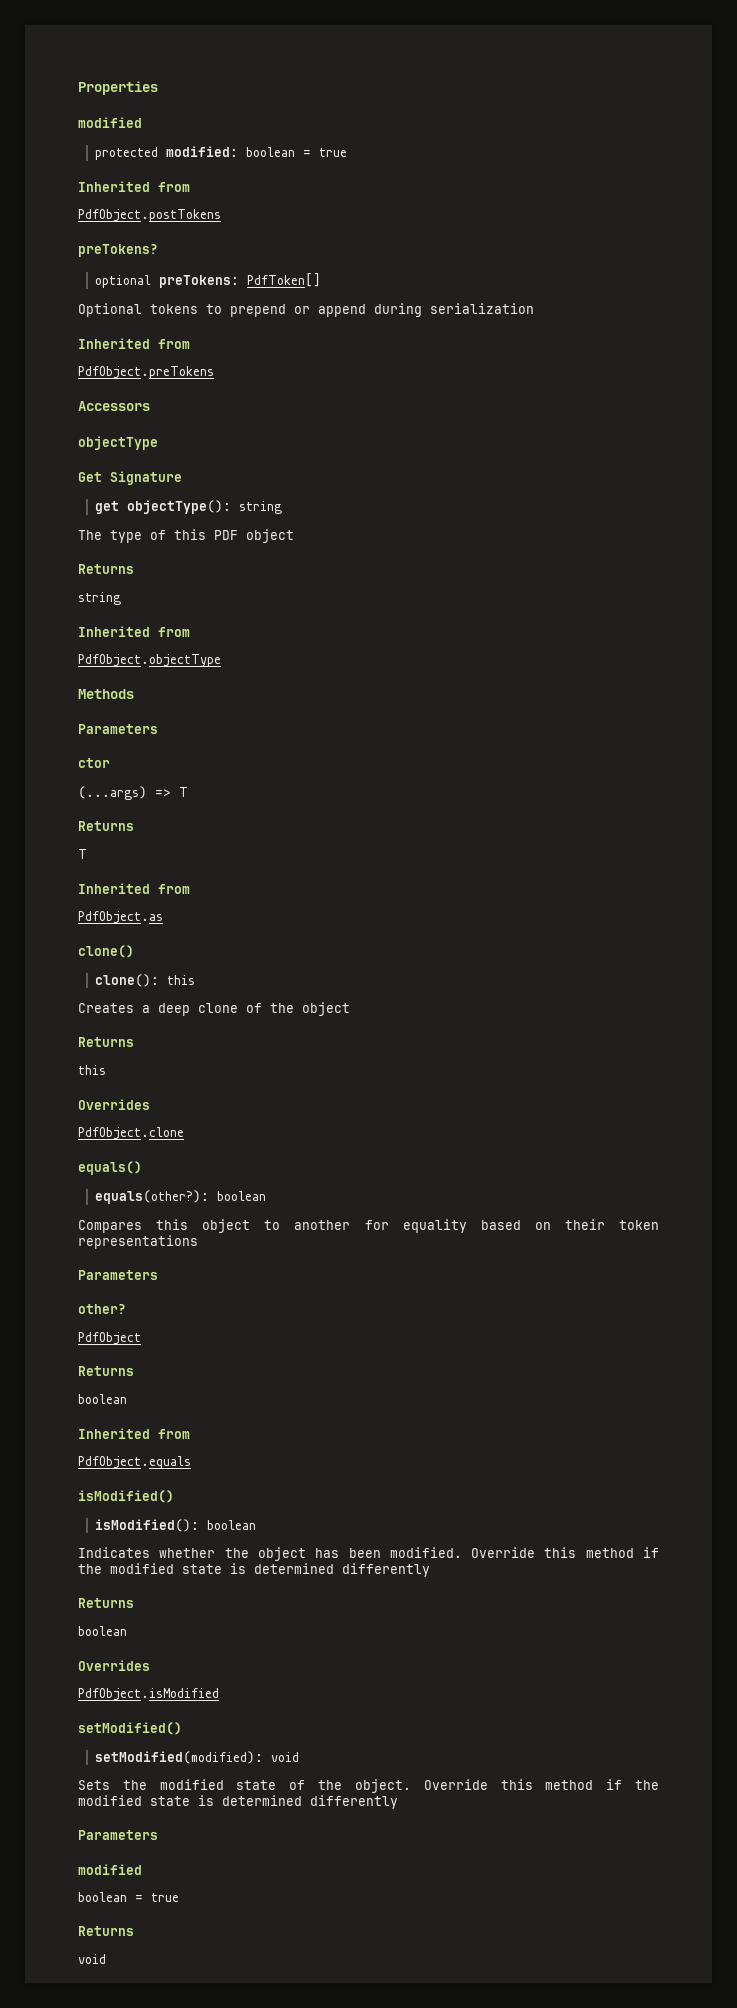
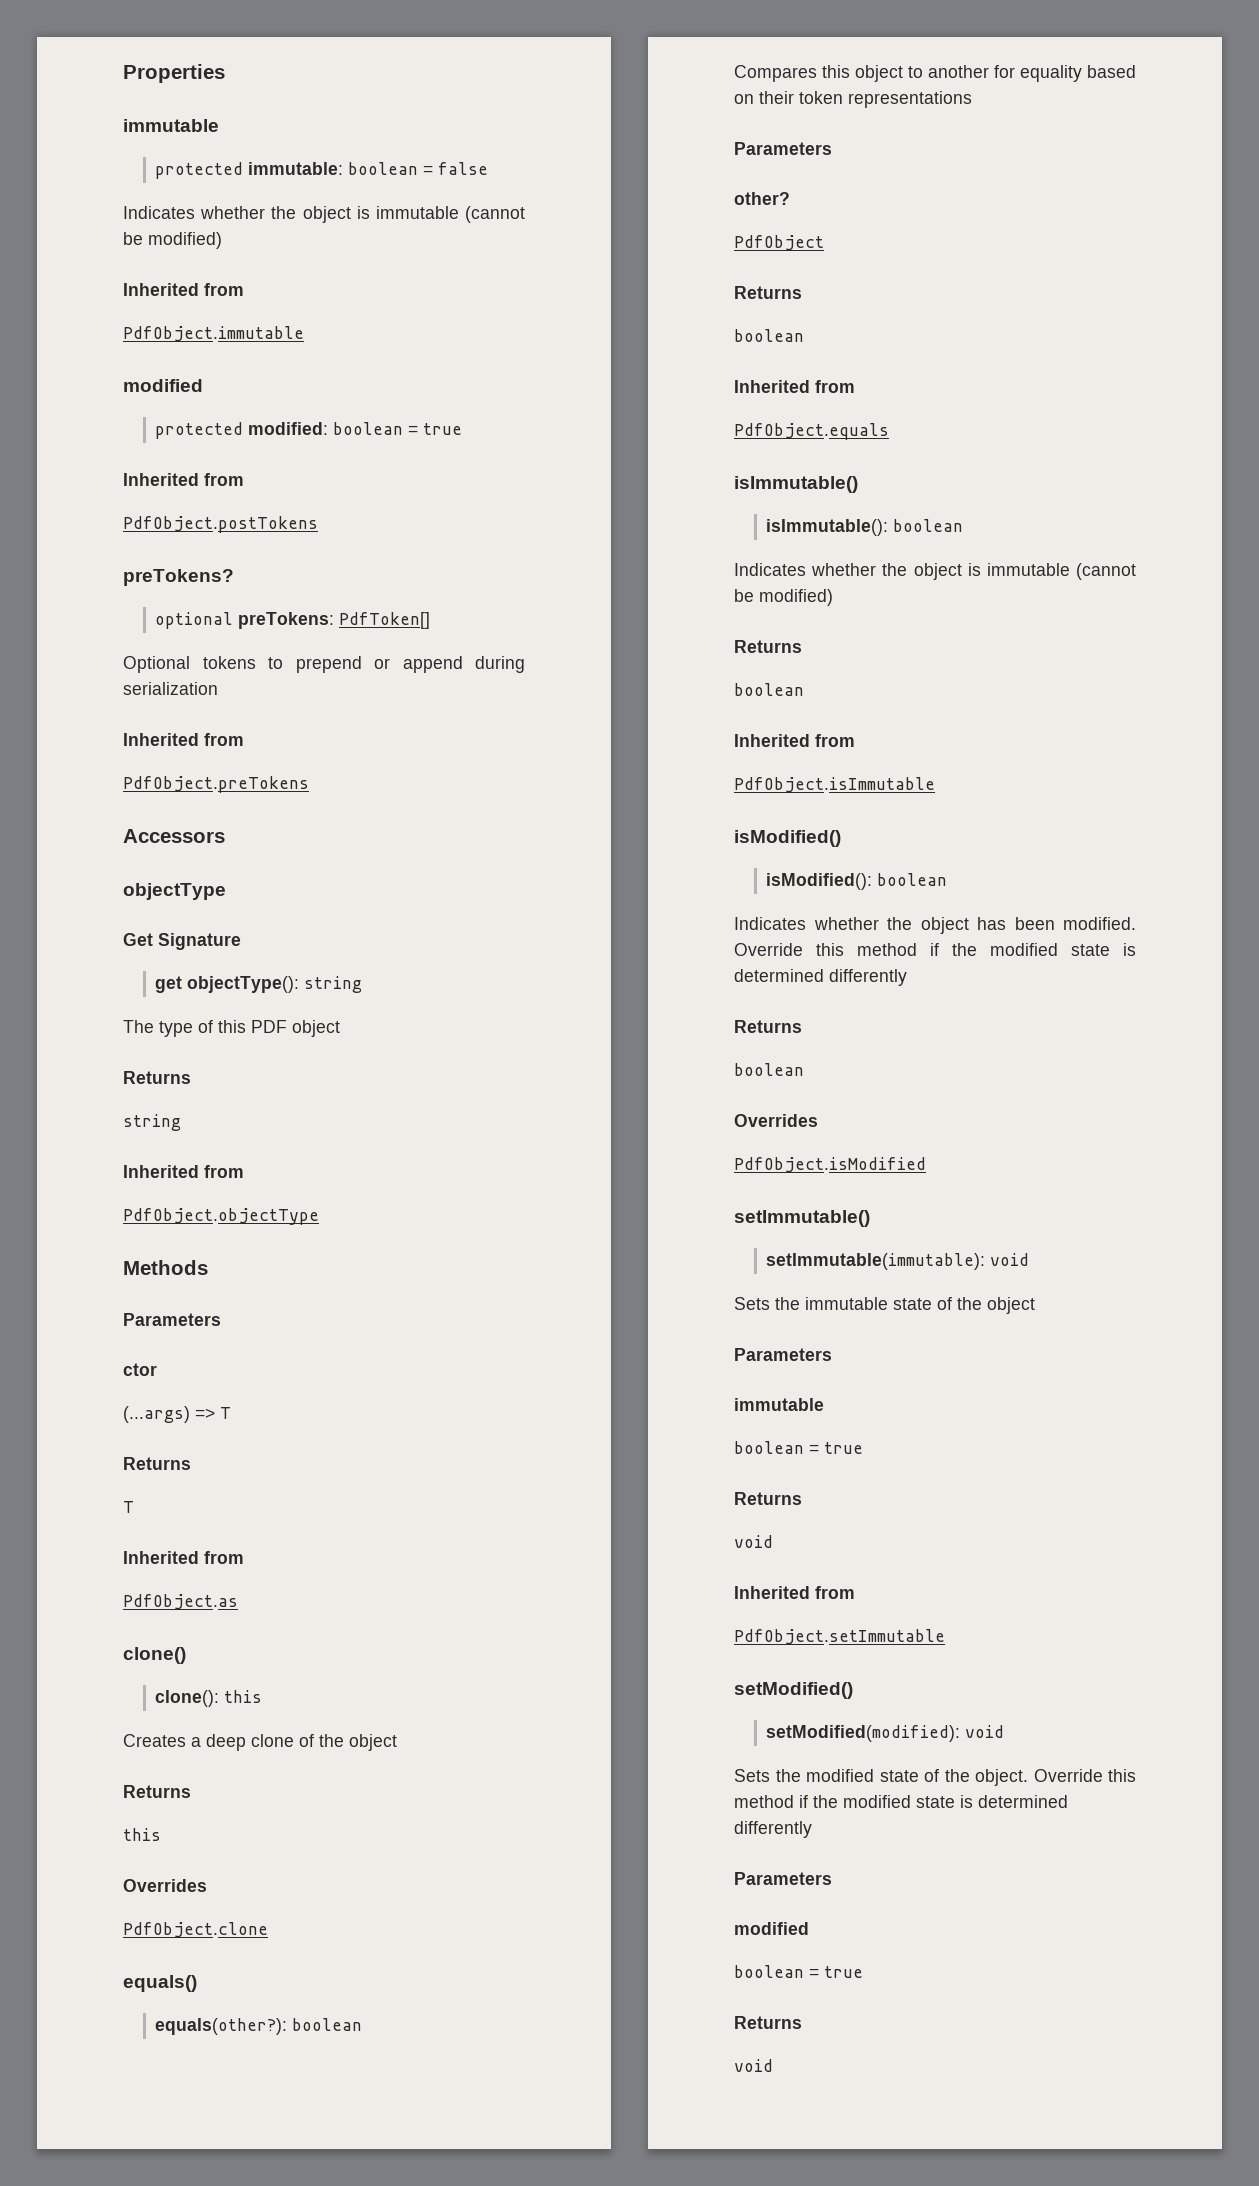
  Properties
+ immutable
+ protected immutable: boolean = false
+ Indicates whether the object is immutable (cannot be modified)
+ Inherited from
+ PdfObject.immutable
+ isImmutable()
+ isImmutable(): boolean
+ Indicates whether the object is immutable (cannot be modified)
+ Returns
+ boolean
+ Inherited from
+ PdfObject.isImmutable
+ setImmutable()
+ setImmutable(immutable): void
+ Sets the immutable state of the object
+ Parameters
+ immutable
+ boolean = true
+ Returns
+ void
+ Inherited from
+ PdfObject.setImmutable

